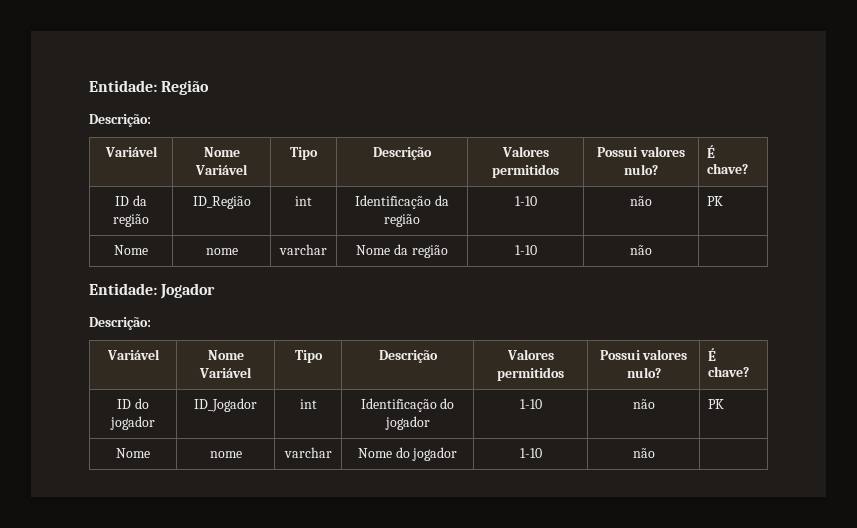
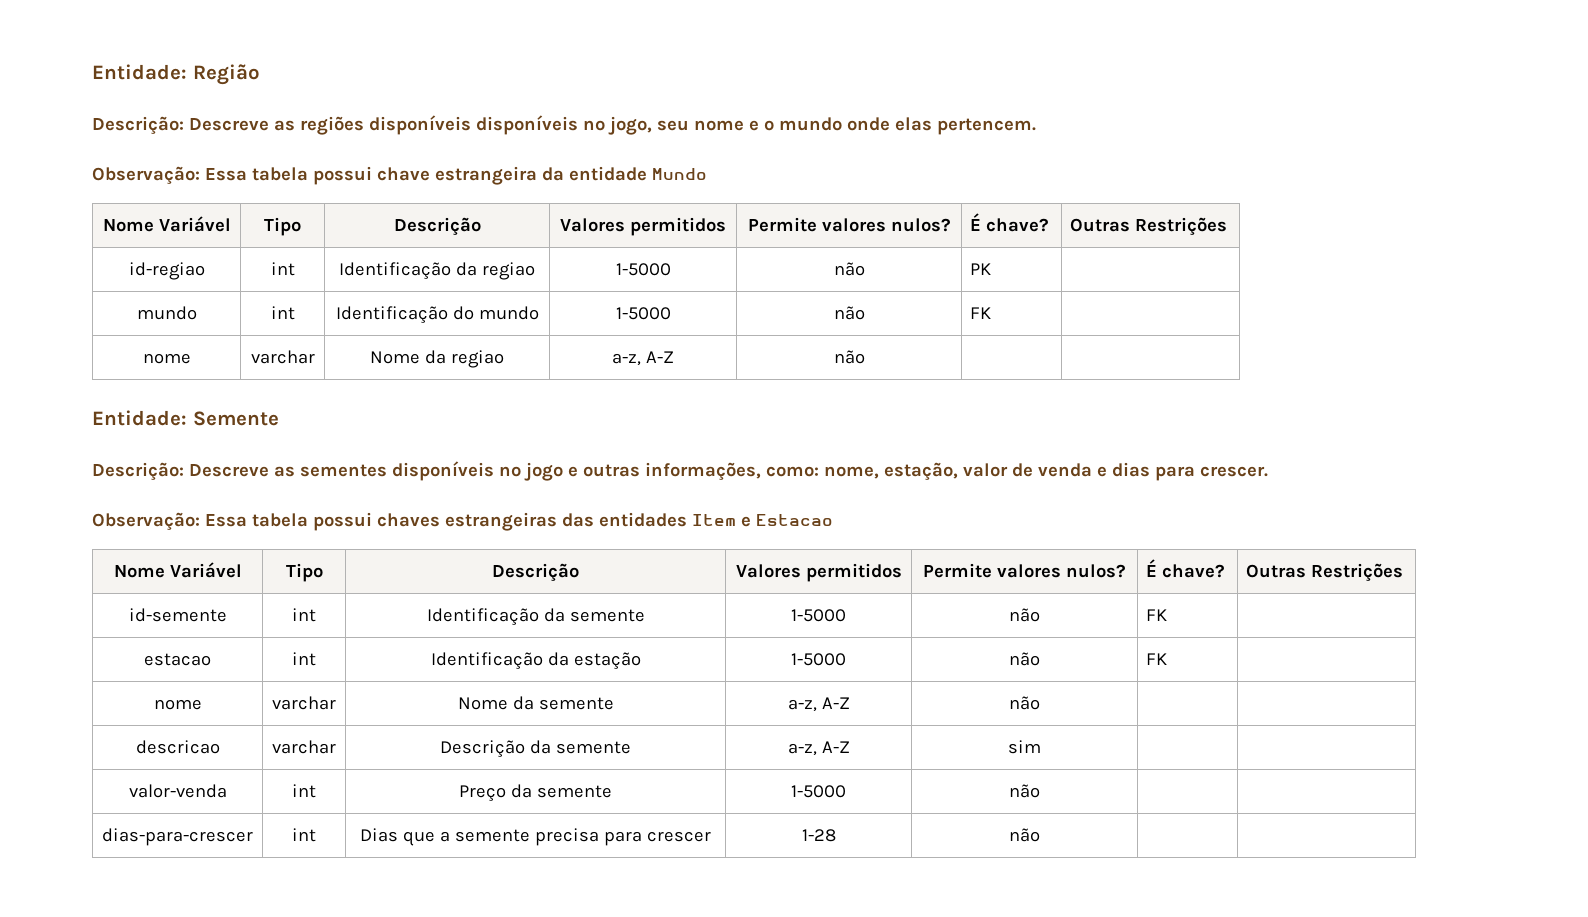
  Entidade: Região
- Descrição:
- Variável | Nome Variável | Tipo | Descrição | Valores permitidos | Possui valores nulo? | É chave?
- ID da região | ID_Região | int | Identificação da região | 1-10 | não | PK
- Nome | nome | varchar | Nome da região | 1-10 | não |
- Entidade: Jogador
- Descrição:
- Variável | Nome Variável | Tipo | Descrição | Valores permitidos | Possui valores nulo? | É chave?
- ID do jogador | ID_Jogador | int | Identificação do jogador | 1-10 | não | PK
- Nome | nome | varchar | Nome do jogador | 1-10 | não |
+ Descrição: Descreve as regiões disponíveis disponíveis no jogo, seu nome e o mundo onde elas pertencem.
+ Observação: Essa tabela possui chave estrangeira da entidade Mundo
+ Nome Variável | Tipo | Descrição | Valores permitidos | Permite valores nulos? | É chave? | Outras Restrições
+ id-regiao | int | Identificação da regiao | 1-5000 | não | PK |
+ mundo | int | Identificação do mundo | 1-5000 | não | FK |
+ nome | varchar | Nome da regiao | a-z, A-Z | não | |
+ Entidade: Semente
+ Descrição: Descreve as sementes disponíveis no jogo e outras informações, como: nome, estação, valor de venda e dias para crescer.
+ Observação: Essa tabela possui chaves estrangeiras das entidades Item e Estacao
+ Nome Variável | Tipo | Descrição | Valores permitidos | Permite valores nulos? | É chave? | Outras Restrições
+ id-semente | int | Identificação da semente | 1-5000 | não | FK |
+ estacao | int | Identificação da estação | 1-5000 | não | FK |
+ nome | varchar | Nome da semente | a-z, A-Z | não | |
+ descricao | varchar | Descrição da semente | a-z, A-Z | sim | |
+ valor-venda | int | Preço da semente | 1-5000 | não | |
+ dias-para-crescer | int | Dias que a semente precisa para crescer | 1-28 | não | |

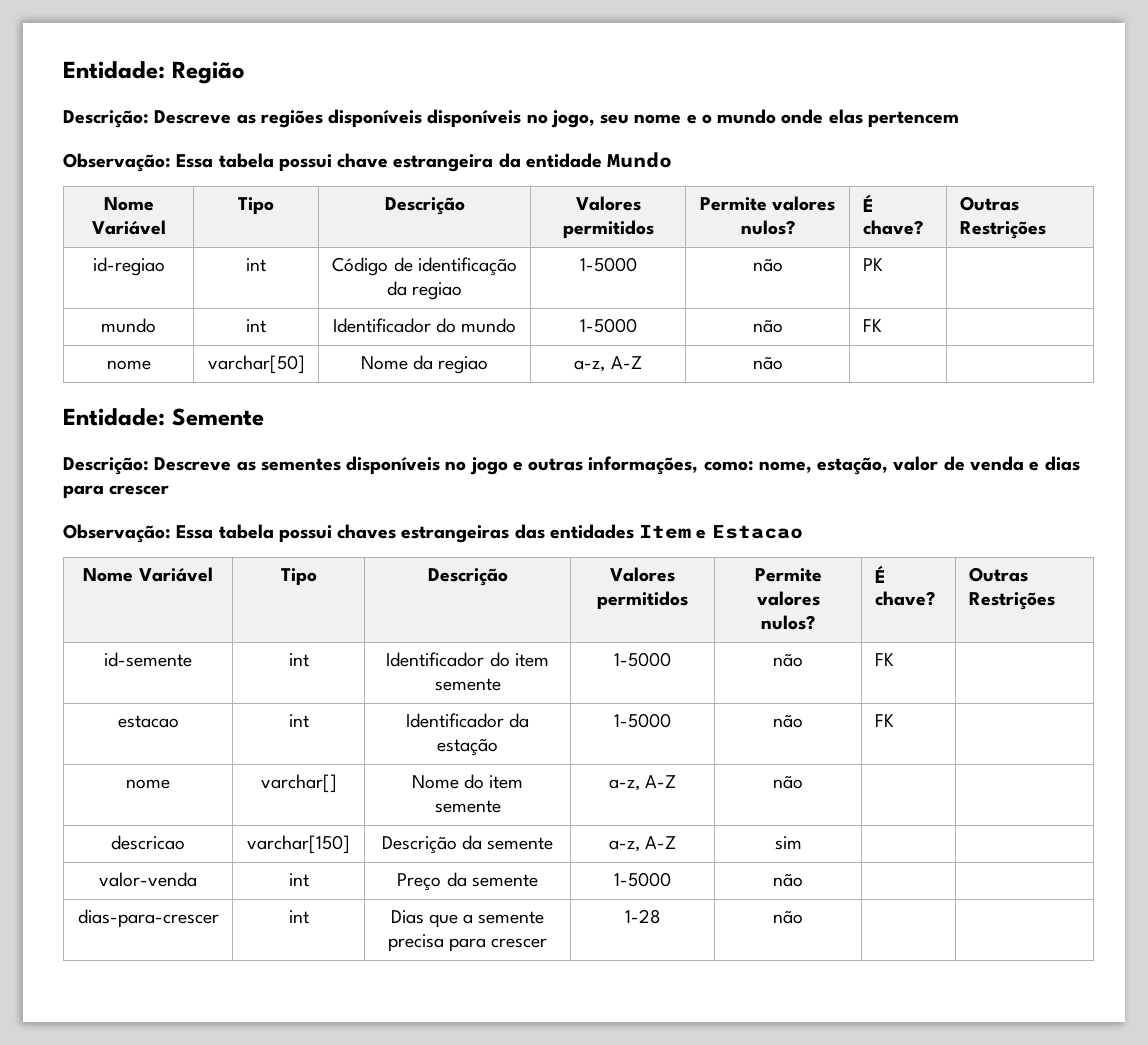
- Descrição: Descreve as regiões disponíveis disponíveis no jogo, seu nome e o mundo onde elas pertencem.
+ Descrição: Descreve as regiões disponíveis disponíveis no jogo, seu nome e o mundo onde elas pertencem
- id-regiao | int | Identificação da regiao | 1-5000 | não | PK |
+ id-regiao | int | Código de identificação da regiao | 1-5000 | não | PK |
- mundo | int | Identificação do mundo | 1-5000 | não | FK |
+ mundo | int | Identificador do mundo | 1-5000 | não | FK |
- nome | varchar | Nome da regiao | a-z, A-Z | não | |
+ nome | varchar[50] | Nome da regiao | a-z, A-Z | não | |
- Descrição: Descreve as sementes disponíveis no jogo e outras informações, como: nome, estação, valor de venda e dias para crescer.
+ Descrição: Descreve as sementes disponíveis no jogo e outras informações, como: nome, estação, valor de venda e dias para crescer
- id-semente | int | Identificação da semente | 1-5000 | não | FK |
+ id-semente | int | Identificador do item semente | 1-5000 | não | FK |
- estacao | int | Identificação da estação | 1-5000 | não | FK |
+ estacao | int | Identificador da estação | 1-5000 | não | FK |
- nome | varchar | Nome da semente | a-z, A-Z | não | |
+ nome | varchar[] | Nome do item semente | a-z, A-Z | não | |
- descricao | varchar | Descrição da semente | a-z, A-Z | sim | |
+ descricao | varchar[150] | Descrição da semente | a-z, A-Z | sim | |

